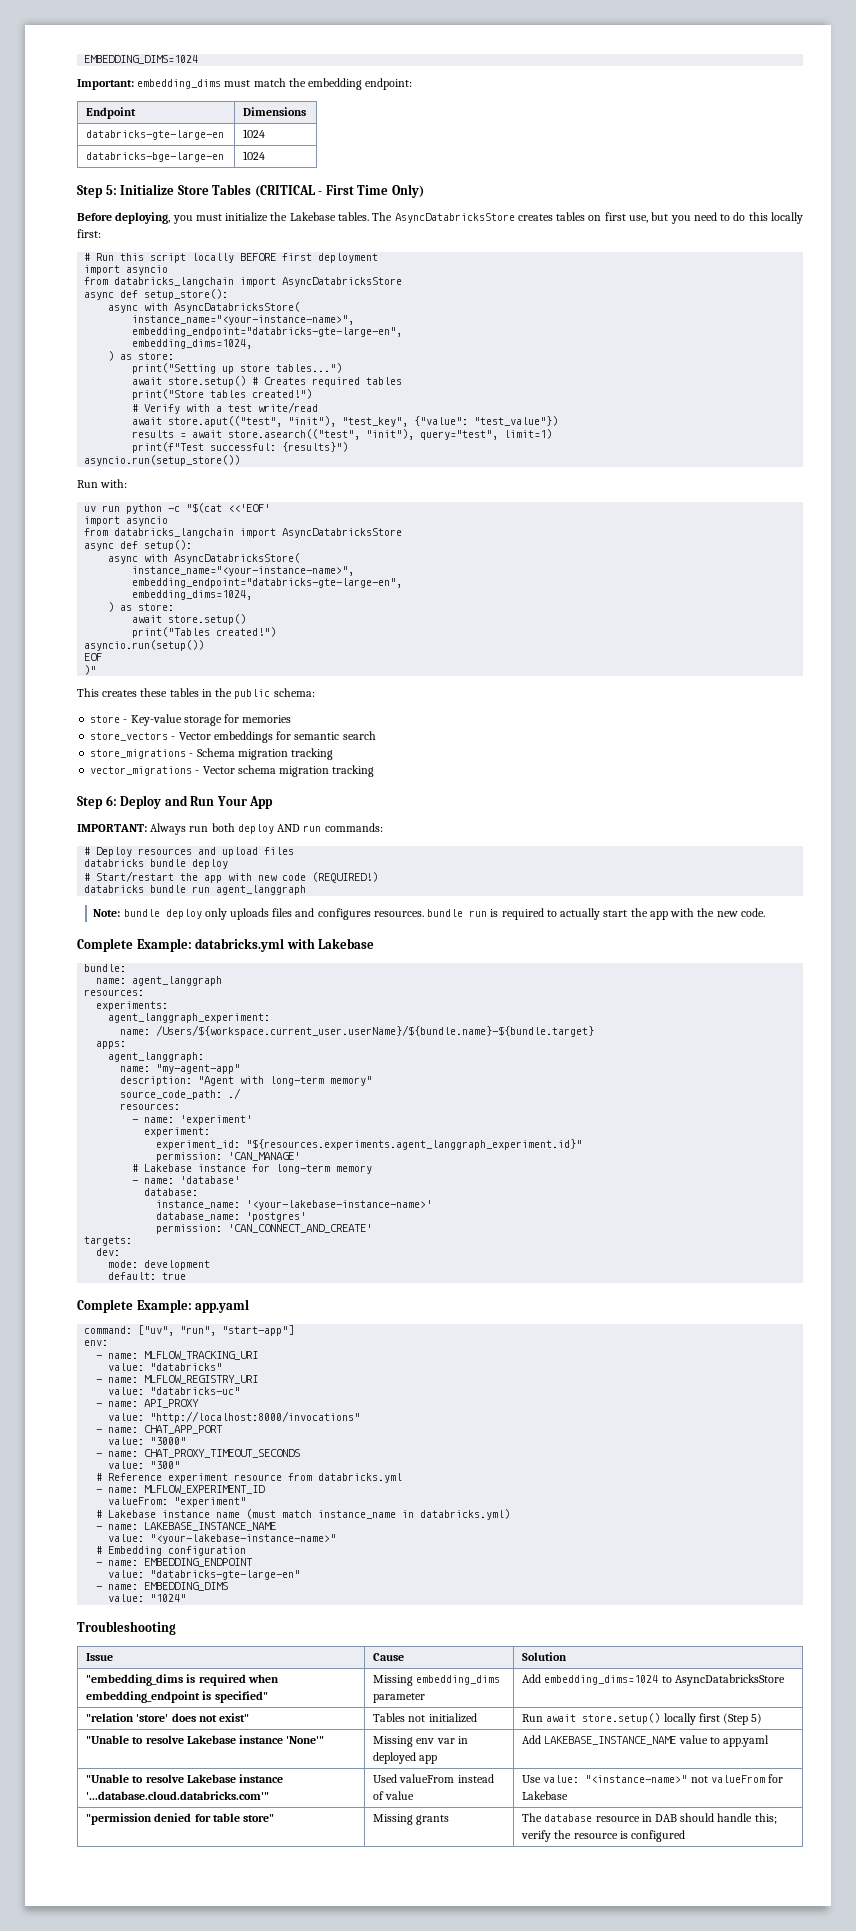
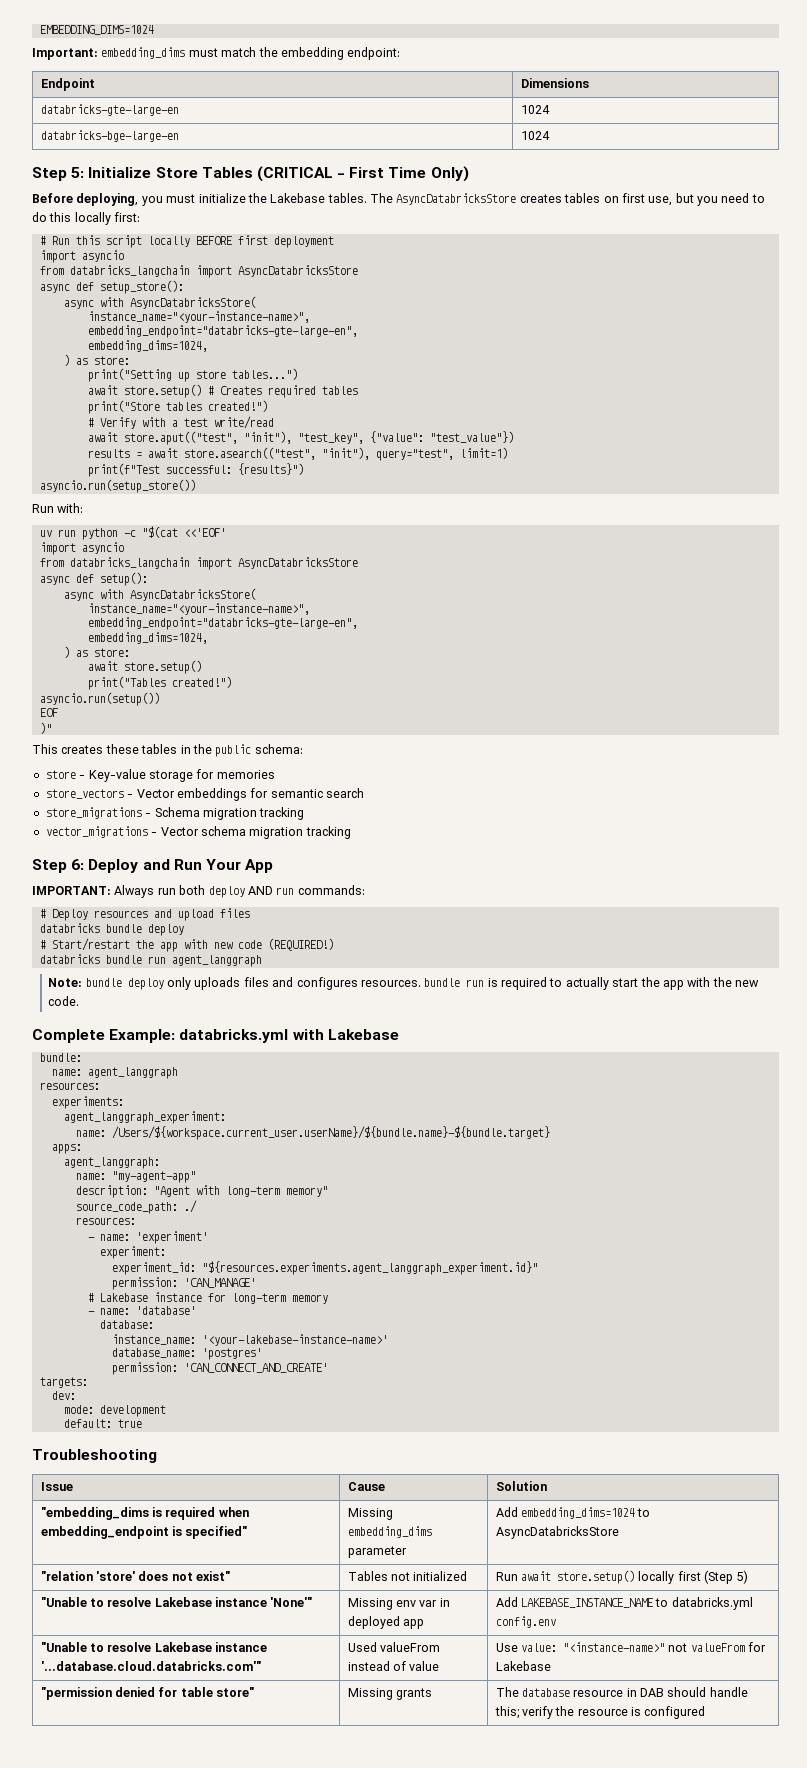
- Complete Example: app.yaml
- command: ["uv", "run", "start-app"]
- env:
- - name: MLFLOW_TRACKING_URI
- value: "databricks"
- - name: MLFLOW_REGISTRY_URI
- value: "databricks-uc"
- - name: API_PROXY
- value: "http://localhost:8000/invocations"
- - name: CHAT_APP_PORT
- value: "3000"
- - name: CHAT_PROXY_TIMEOUT_SECONDS
- value: "300"
- # Reference experiment resource from databricks.yml
- - name: MLFLOW_EXPERIMENT_ID
- valueFrom: "experiment"
- # Lakebase instance name (must match instance_name in databricks.yml)
- - name: LAKEBASE_INSTANCE_NAME
- value: "<your-lakebase-instance-name>"
- # Embedding configuration
- - name: EMBEDDING_ENDPOINT
- value: "databricks-gte-large-en"
- - name: EMBEDDING_DIMS
- value: "1024"
- "Unable to resolve Lakebase instance 'None'" | Missing env var in deployed app | Add LAKEBASE_INSTANCE_NAME value to app.yaml
+ "Unable to resolve Lakebase instance 'None'" | Missing env var in deployed app | Add LAKEBASE_INSTANCE_NAME to databricks.yml config.env

